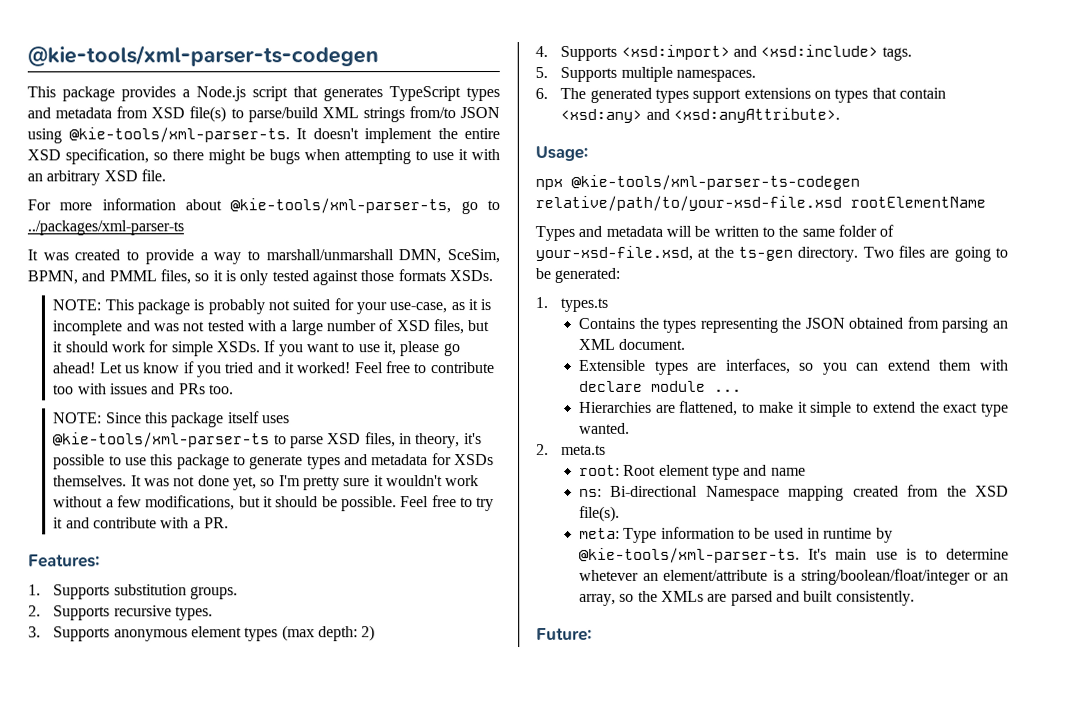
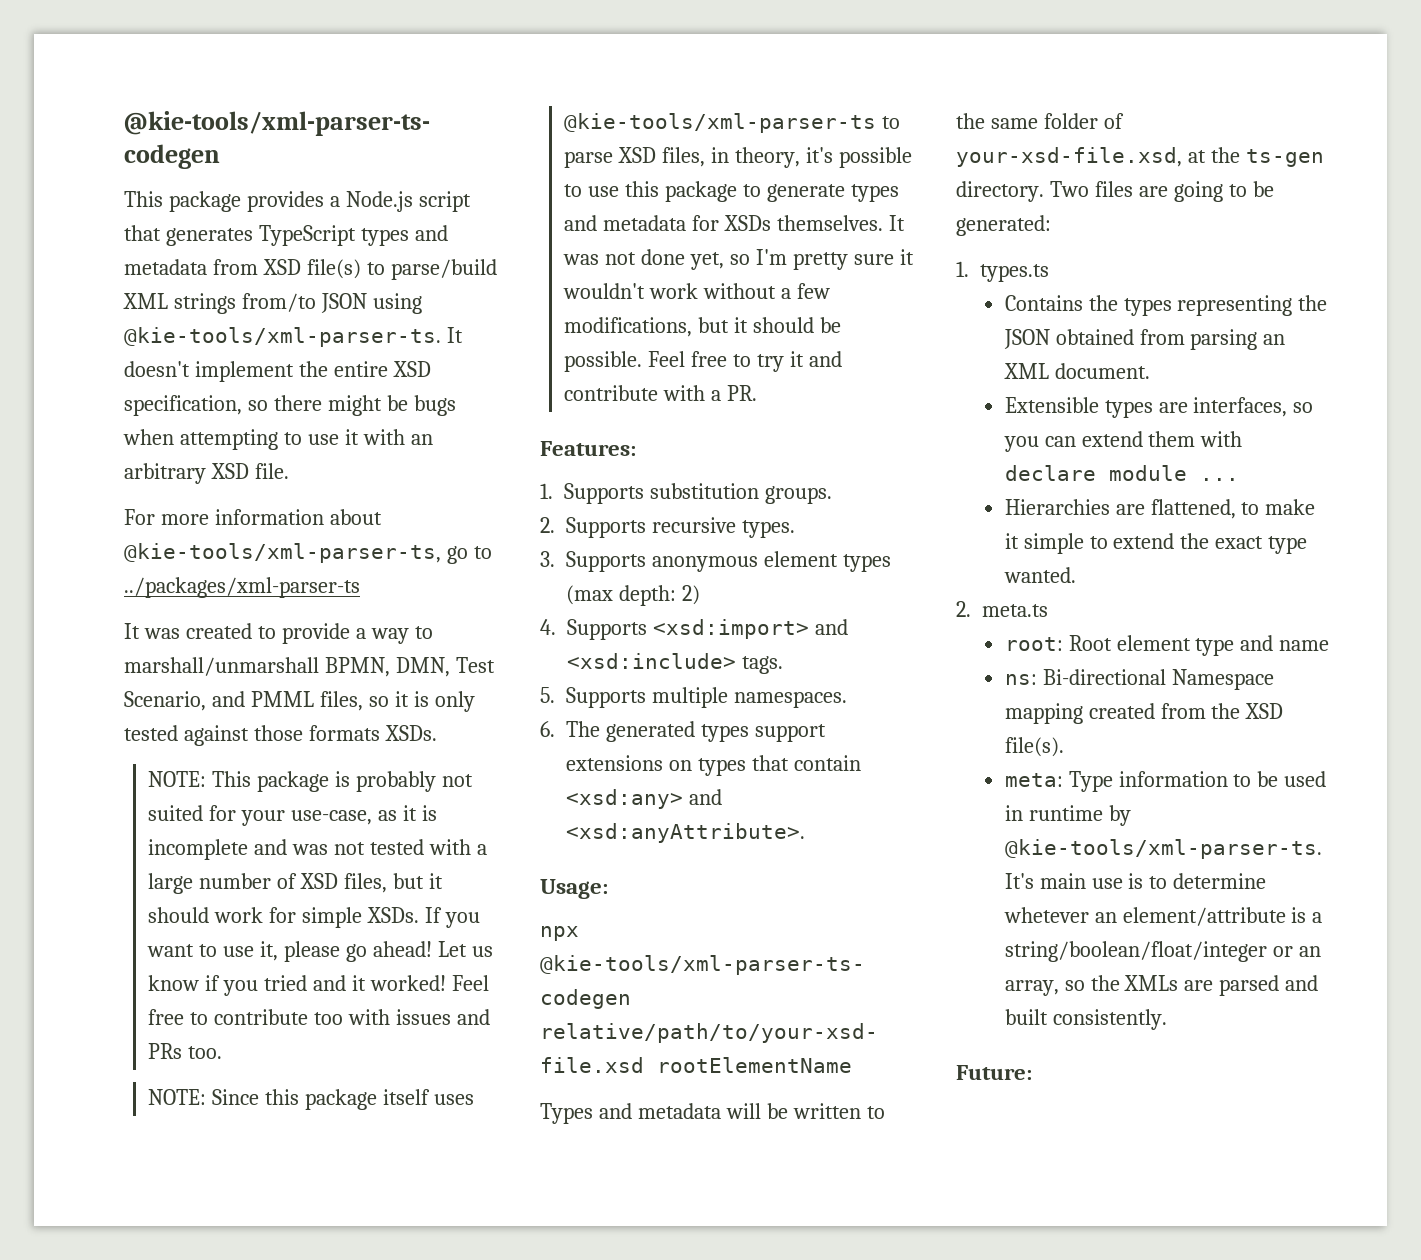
- It was created to provide a way to marshall/unmarshall DMN, SceSim, BPMN, and PMML files, so it is only tested against those formats XSDs.
+ It was created to provide a way to marshall/unmarshall BPMN, DMN, Test Scenario, and PMML files, so it is only tested against those formats XSDs.

